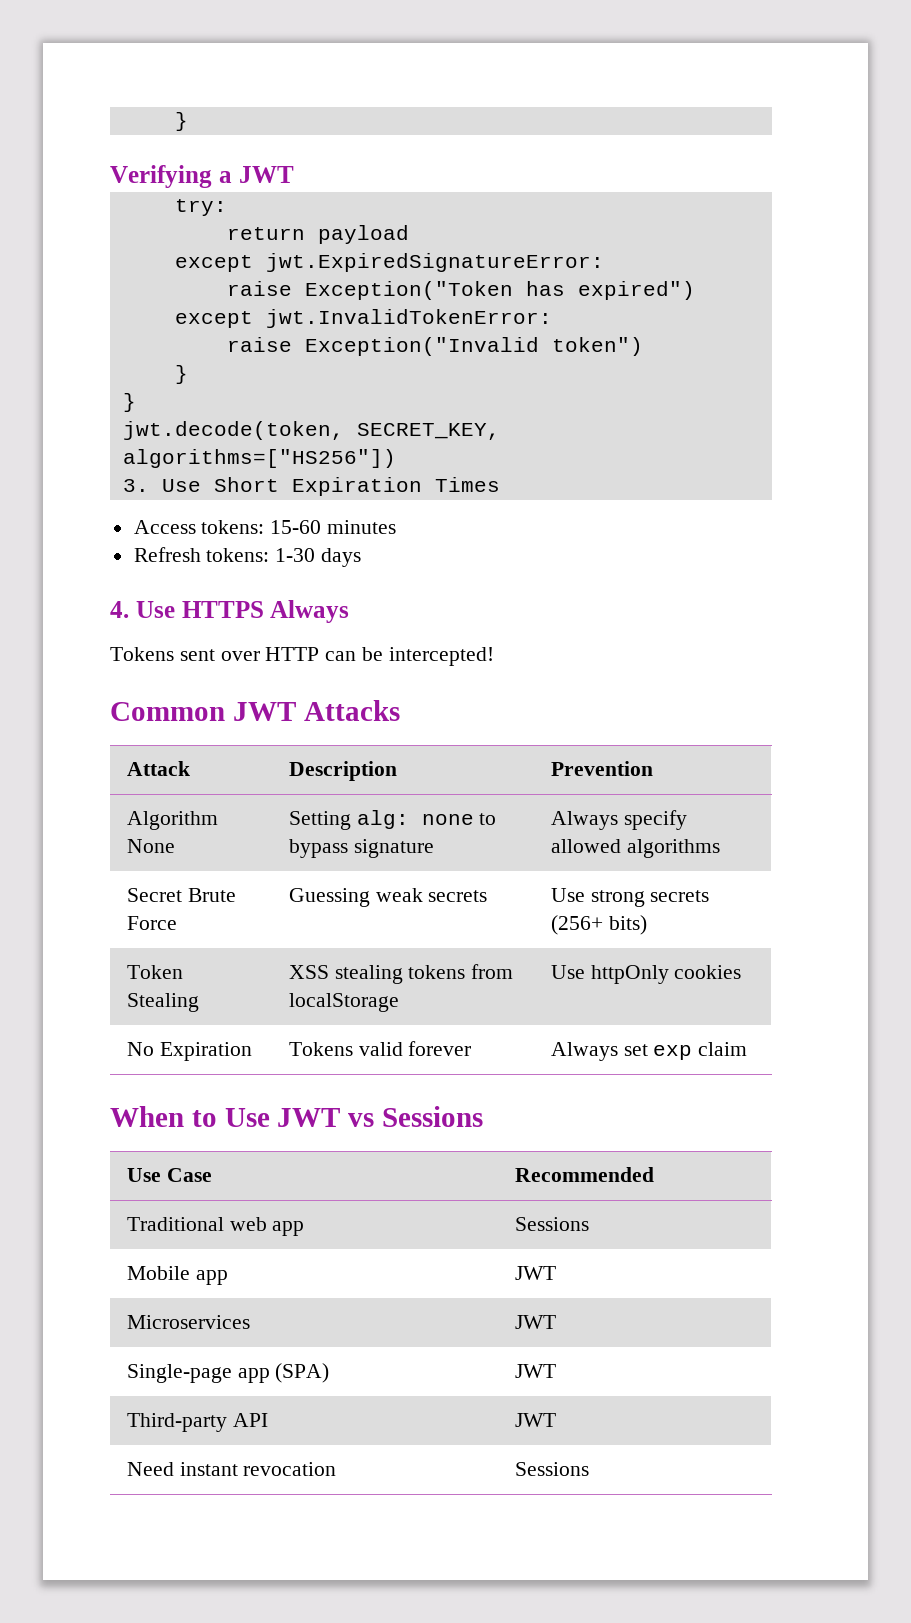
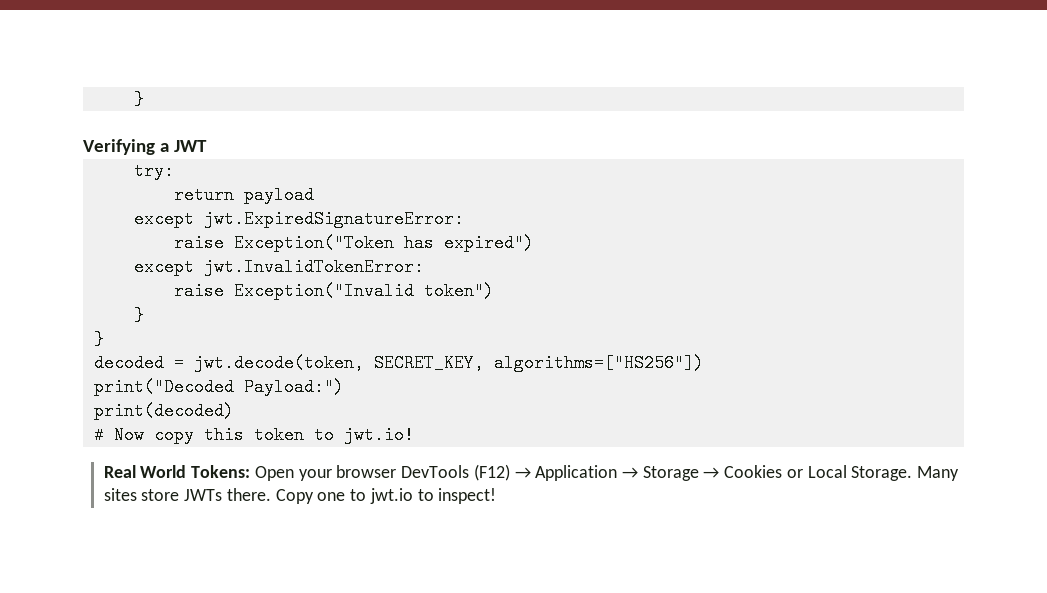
- jwt.decode(token, SECRET_KEY, algorithms=["HS256"])
+ decoded = jwt.decode(token, SECRET_KEY, algorithms=["HS256"])
- 3. Use Short Expiration Times
- Access tokens: 15-60 minutes
- Refresh tokens: 1-30 days
- 4. Use HTTPS Always
- Tokens sent over HTTP can be intercepted!
- Common JWT Attacks
- Attack | Description | Prevention
- Algorithm None | Setting alg: none to bypass signature | Always specify allowed algorithms
- Secret Brute Force | Guessing weak secrets | Use strong secrets (256+ bits)
- Token Stealing | XSS stealing tokens from localStorage | Use httpOnly cookies
- No Expiration | Tokens valid forever | Always set exp claim
- When to Use JWT vs Sessions
- Use Case | Recommended
- Traditional web app | Sessions
- Mobile app | JWT
- Microservices | JWT
- Single-page app (SPA) | JWT
- Third-party API | JWT
- Need instant revocation | Sessions
+ print("Decoded Payload:")
+ print(decoded)
+ # Now copy this token to jwt.io!
+ Real World Tokens: Open your browser DevTools (F12) → Application → Storage → Cookies or Local Storage. Many sites store JWTs there. Copy one to jwt.io to inspect!

